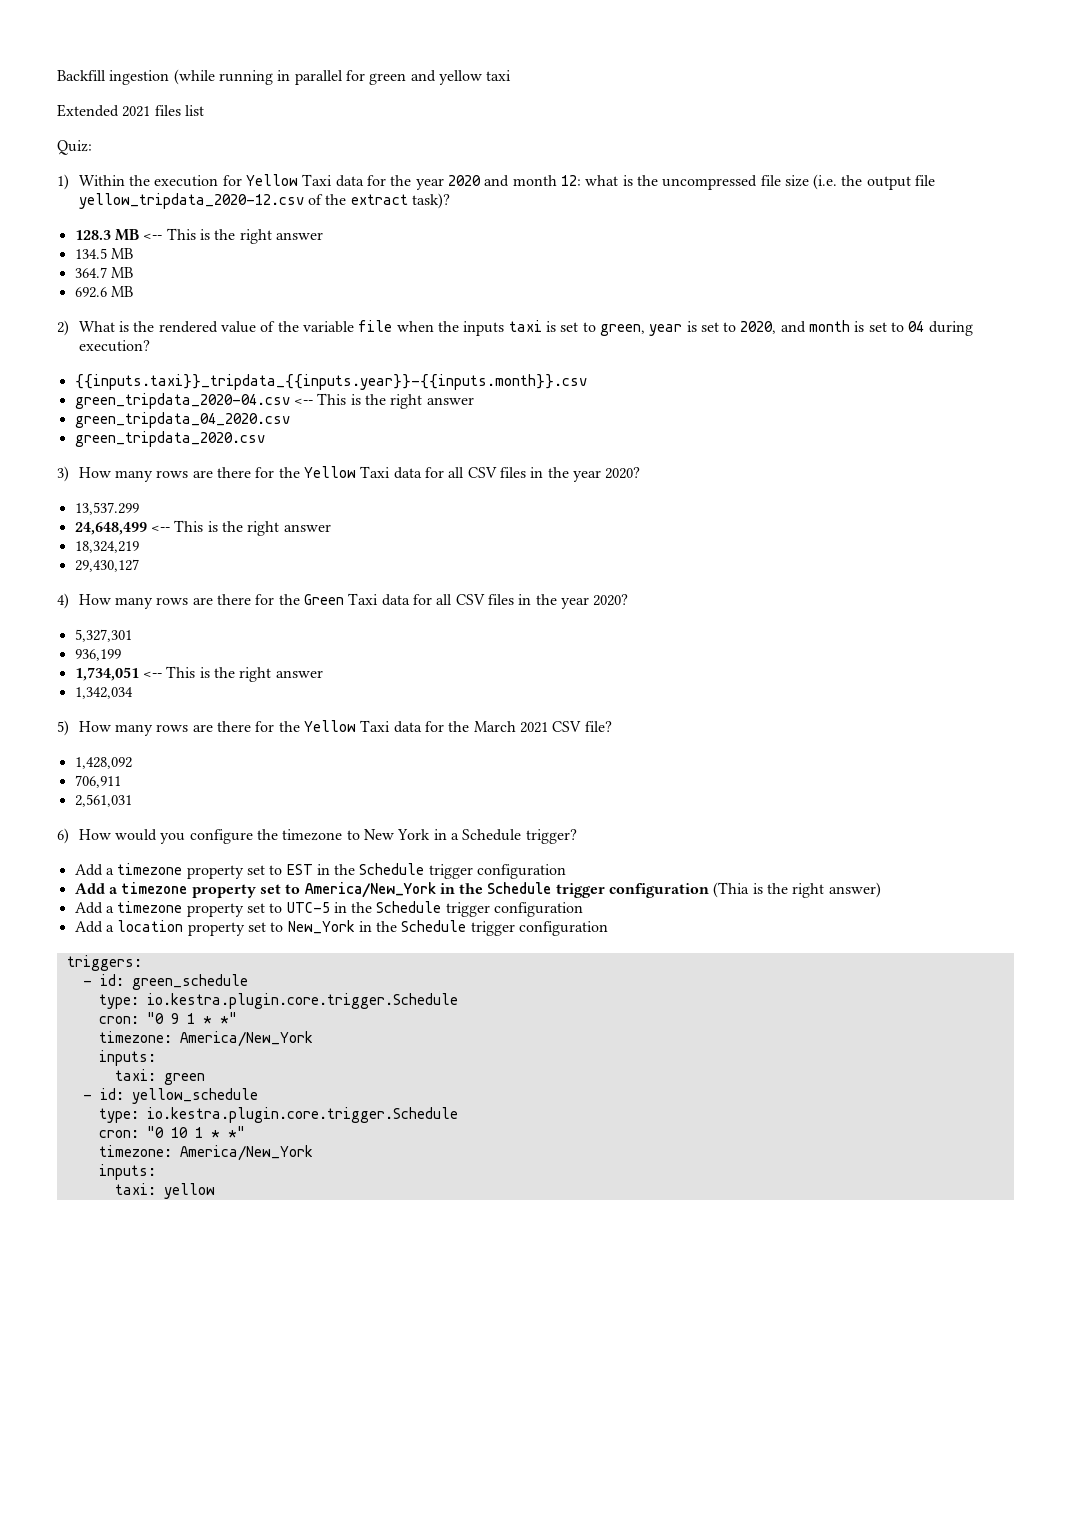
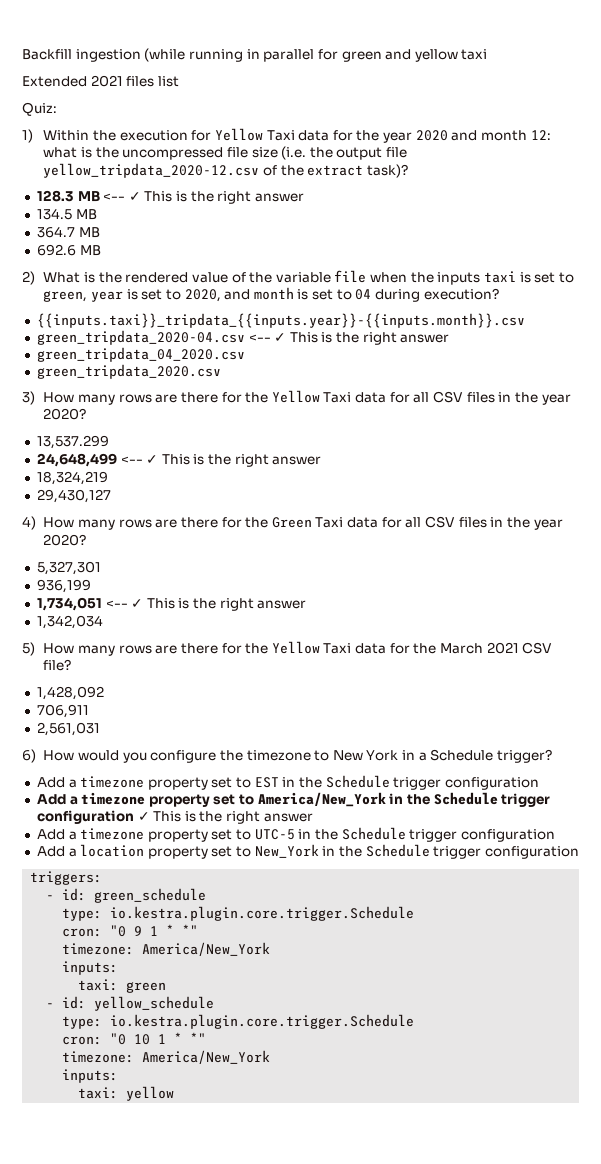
- 128.3 MB <-- This is the right answer
+ 128.3 MB <-- ✓ This is the right answer
- green_tripdata_2020-04.csv <-- This is the right answer
+ green_tripdata_2020-04.csv <-- ✓ This is the right answer
- 24,648,499 <-- This is the right answer
+ 24,648,499 <-- ✓ This is the right answer
- 1,734,051 <-- This is the right answer
+ 1,734,051 <-- ✓ This is the right answer
- Add a timezone property set to America/New_York in the Schedule trigger configuration (Thia is the right answer)
+ Add a timezone property set to America/New_York in the Schedule trigger configuration ✓ This is the right answer

